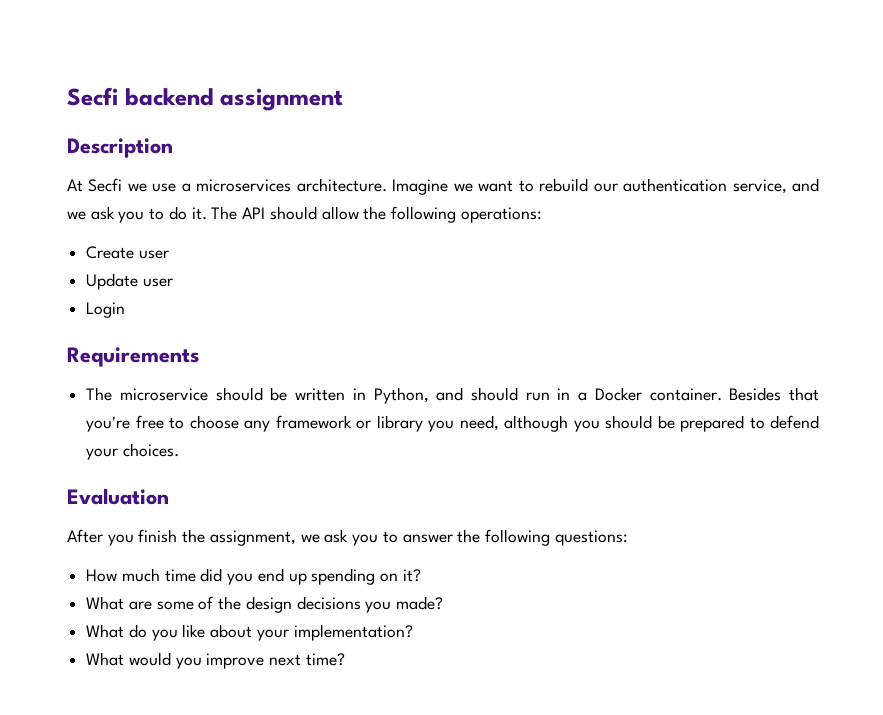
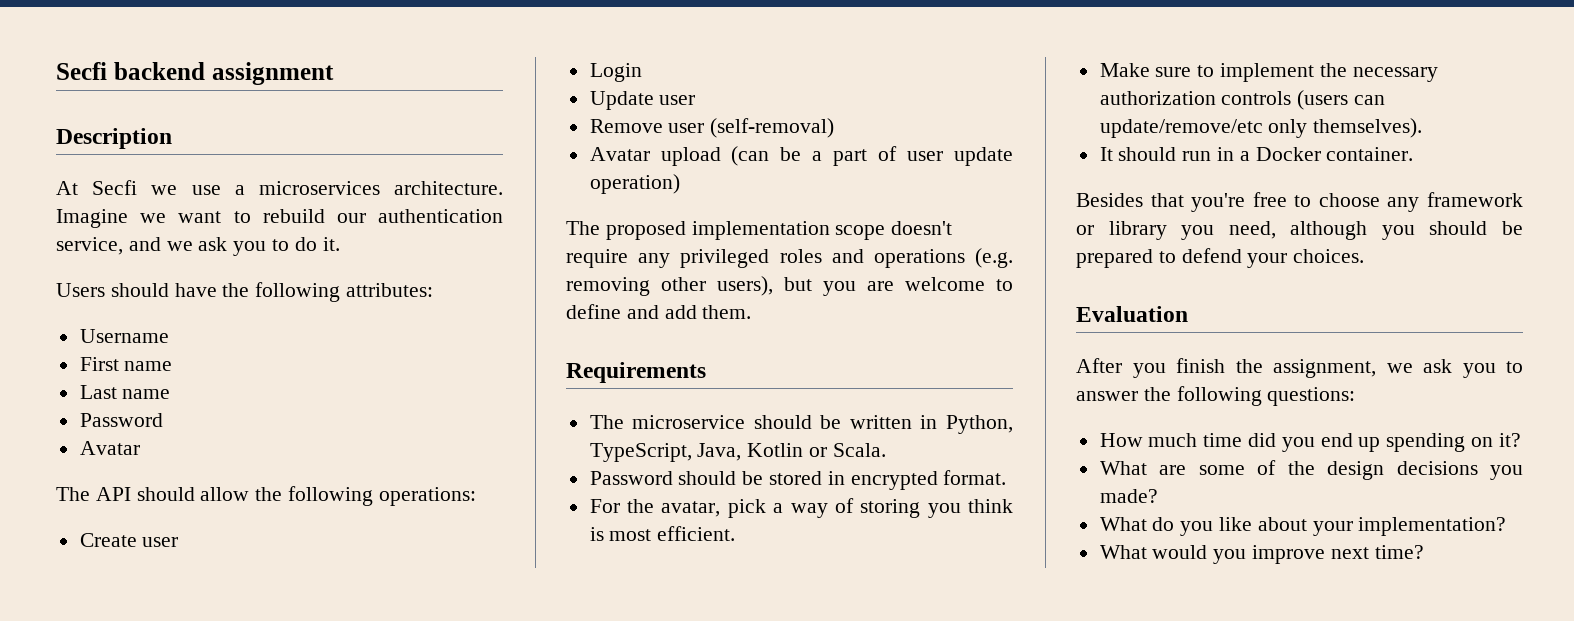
- Imagine we want to rebuild our authentication service, and we ask you to do it. The API should allow the following operations:
+ Imagine we want to rebuild our authentication service, and we ask you to do it.
+ Users should have the following attributes:
+ Username
+ First name
+ Last name
+ Password
+ Avatar
+ The API should allow the following operations:
+ Login
- Login
+ Remove user (self-removal)
+ Avatar upload (can be a part of user update operation)
+ The proposed implementation scope doesn't require any privileged roles and operations (e.g. removing other users), but you are welcome to define and add them.
- The microservice should be written in Python, and should run in a Docker container. Besides that you're free to choose any framework or library you need, although you should be prepared to defend your choices.
+ The microservice should be written in Python, TypeScript, Java, Kotlin or Scala.
+ Password should be stored in encrypted format.
+ For the avatar, pick a way of storing you think is most efficient.
+ Make sure to implement the necessary authorization controls (users can update/remove/etc only themselves).
+ It should run in a Docker container.
+ Besides that you're free to choose any framework or library you need, although you should be prepared to defend your choices.

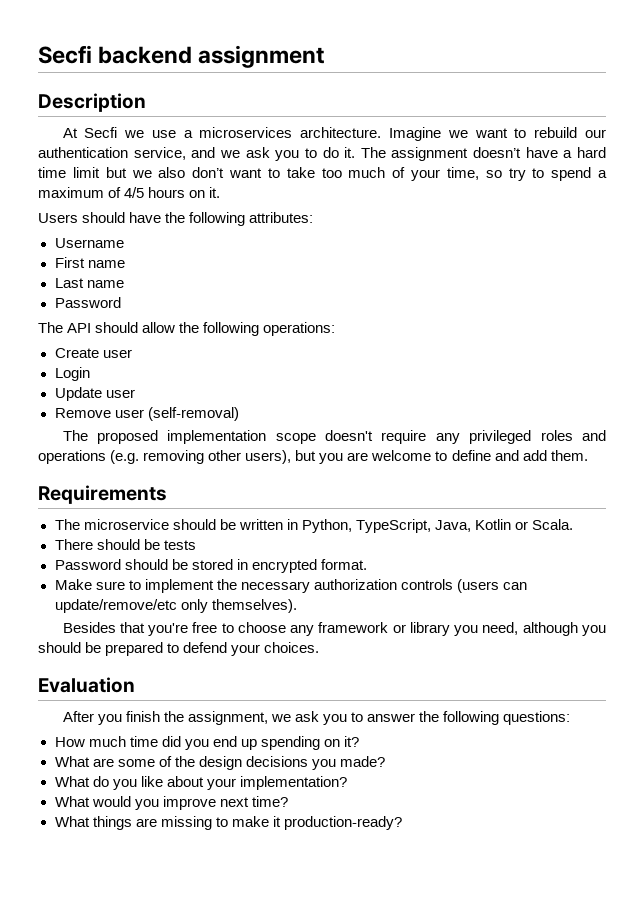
+ The assignment doesn’t have a hard time limit but we also don’t want to take too much of your time, so try to spend a maximum of 4/5 hours on it.
  Last name
  Password
- Avatar
- Avatar upload (can be a part of user update operation)
+ There should be tests
- For the avatar, pick a way of storing you think is most efficient.
- It should run in a Docker container.
+ What things are missing to make it production-ready?

